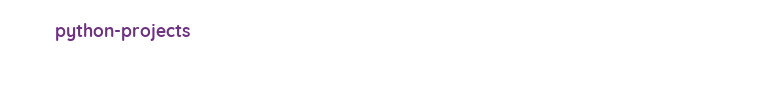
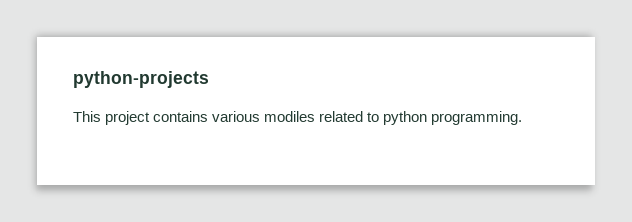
+ This project contains various modiles related to python programming.

